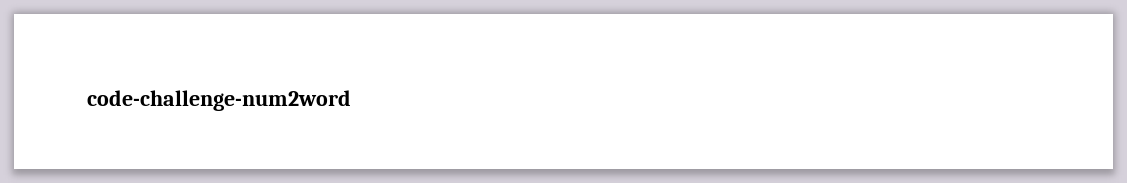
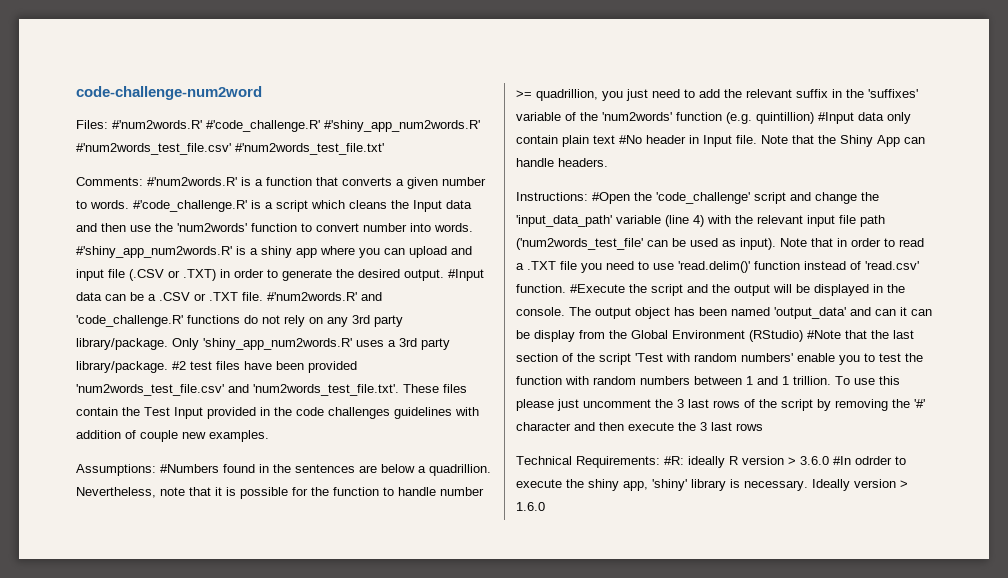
+ Files: #'num2words.R' #'code_challenge.R' #'shiny_app_num2words.R' #'num2words_test_file.csv' #'num2words_test_file.txt'
+ Comments: #'num2words.R' is a function that converts a given number to words. #'code_challenge.R' is a script which cleans the Input data and then use the 'num2words' function to convert number into words. #'shiny_app_num2words.R' is a shiny app where you can upload and input file (.CSV or .TXT) in order to generate the desired output. #Input data can be a .CSV or .TXT file. #'num2words.R' and 'code_challenge.R' functions do not rely on any 3rd party library/package. Only 'shiny_app_num2words.R' uses a 3rd party library/package. #2 test files have been provided 'num2words_test_file.csv' and 'num2words_test_file.txt'. These files contain the Test Input provided in the code challenges guidelines with addition of couple new examples.
+ Assumptions: #Numbers found in the sentences are below a quadrillion. Nevertheless, note that it is possible for the function to handle number >= quadrillion, you just need to add the relevant suffix in the 'suffixes' variable of the 'num2words' function (e.g. quintillion) #Input data only contain plain text #No header in Input file. Note that the Shiny App can handle headers.
+ Instructions: #Open the 'code_challenge' script and change the 'input_data_path' variable (line 4) with the relevant input file path ('num2words_test_file' can be used as input). Note that in order to read a .TXT file you need to use 'read.delim()' function instead of 'read.csv' function. #Execute the script and the output will be displayed in the console. The output object has been named 'output_data' and can it can be display from the Global Environment (RStudio) #Note that the last section of the script 'Test with random numbers' enable you to test the function with random numbers between 1 and 1 trillion. To use this please just uncomment the 3 last rows of the script by removing the '#' character and then execute the 3 last rows
+ Technical Requirements: #R: ideally R version > 3.6.0 #In odrder to execute the shiny app, 'shiny' library is necessary. Ideally version > 1.6.0

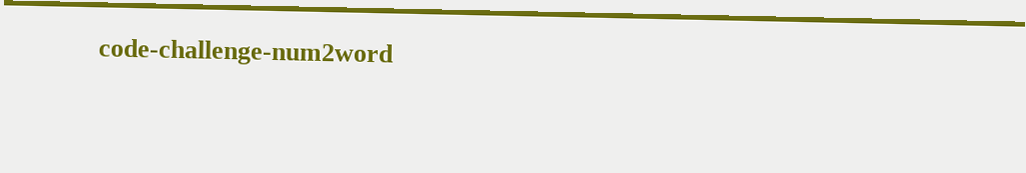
- Files: #'num2words.R' #'code_challenge.R' #'shiny_app_num2words.R' #'num2words_test_file.csv' #'num2words_test_file.txt'
- Comments: #'num2words.R' is a function that converts a given number to words. #'code_challenge.R' is a script which cleans the Input data and then use the 'num2words' function to convert number into words. #'shiny_app_num2words.R' is a shiny app where you can upload and input file (.CSV or .TXT) in order to generate the desired output. #Input data can be a .CSV or .TXT file. #'num2words.R' and 'code_challenge.R' functions do not rely on any 3rd party library/package. Only 'shiny_app_num2words.R' uses a 3rd party library/package. #2 test files have been provided 'num2words_test_file.csv' and 'num2words_test_file.txt'. These files contain the Test Input provided in the code challenges guidelines with addition of couple new examples.
- Assumptions: #Numbers found in the sentences are below a quadrillion. Nevertheless, note that it is possible for the function to handle number >= quadrillion, you just need to add the relevant suffix in the 'suffixes' variable of the 'num2words' function (e.g. quintillion) #Input data only contain plain text #No header in Input file. Note that the Shiny App can handle headers.
- Instructions: #Open the 'code_challenge' script and change the 'input_data_path' variable (line 4) with the relevant input file path ('num2words_test_file' can be used as input). Note that in order to read a .TXT file you need to use 'read.delim()' function instead of 'read.csv' function. #Execute the script and the output will be displayed in the console. The output object has been named 'output_data' and can it can be display from the Global Environment (RStudio) #Note that the last section of the script 'Test with random numbers' enable you to test the function with random numbers between 1 and 1 trillion. To use this please just uncomment the 3 last rows of the script by removing the '#' character and then execute the 3 last rows
- Technical Requirements: #R: ideally R version > 3.6.0 #In odrder to execute the shiny app, 'shiny' library is necessary. Ideally version > 1.6.0

